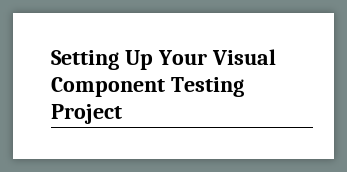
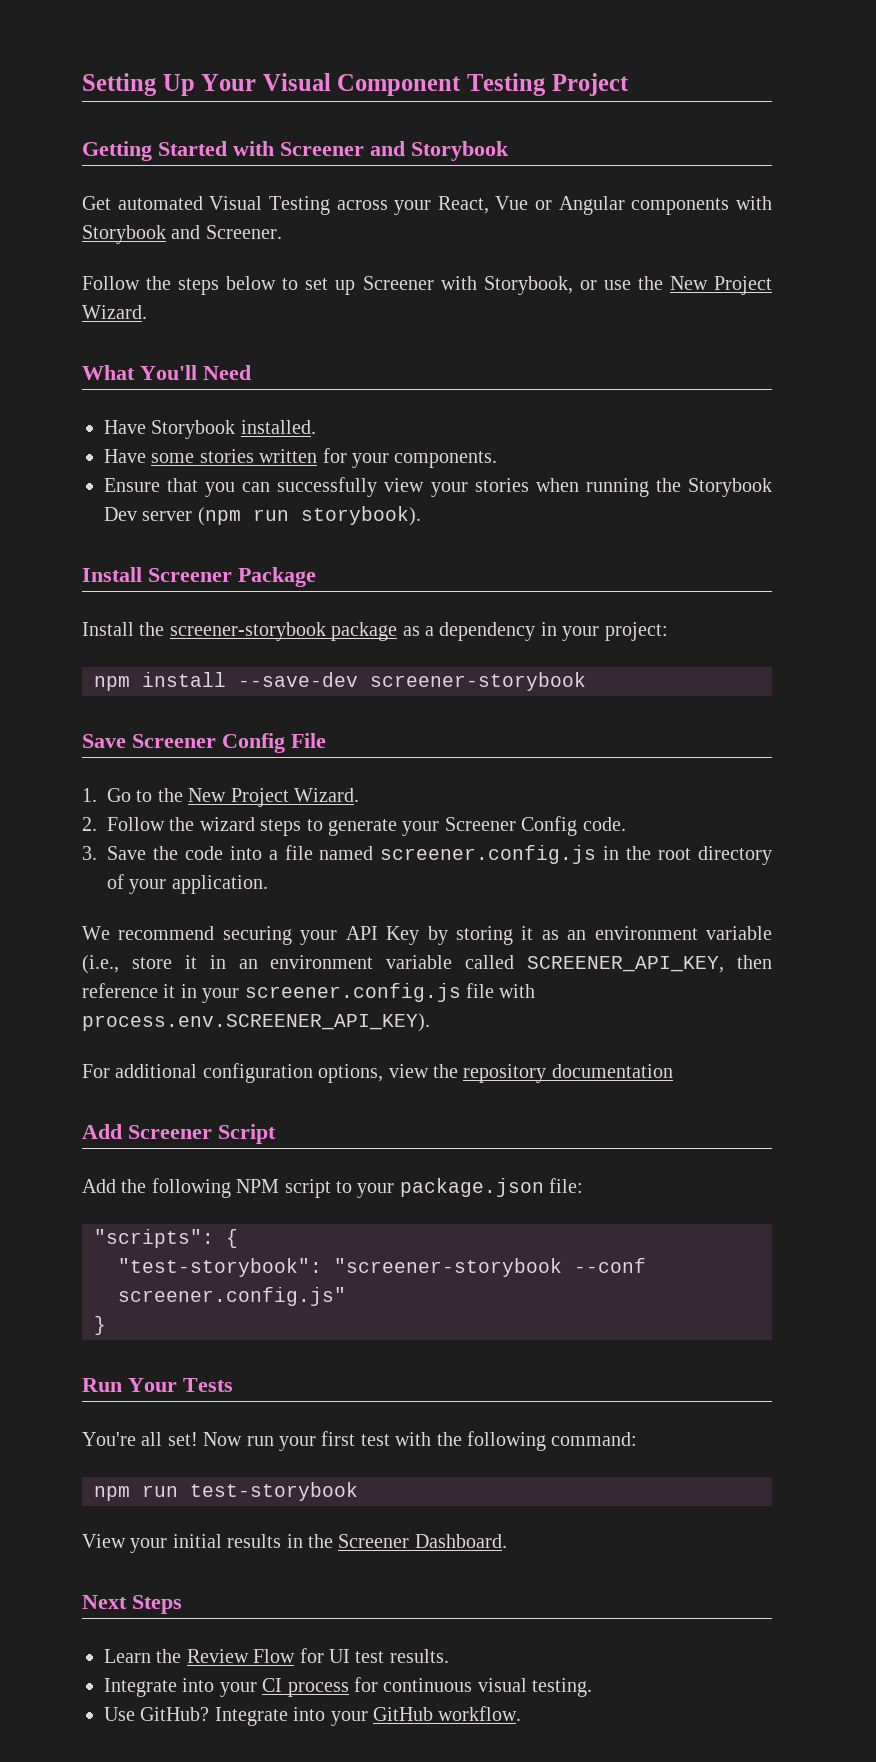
+ Getting Started with Screener and Storybook
+ Get automated Visual Testing across your React, Vue or Angular components with Storybook and Screener.
+ Follow the steps below to set up Screener with Storybook, or use the New Project Wizard.
+ What You'll Need
+ Have Storybook installed.
+ Have some stories written for your components.
+ Ensure that you can successfully view your stories when running the Storybook Dev server (npm run storybook).
+ Install Screener Package
+ Install the screener-storybook package as a dependency in your project:
+ npm install --save-dev screener-storybook
+ Save Screener Config File
+ 1. Go to the New Project Wizard.
+ 2. Follow the wizard steps to generate your Screener Config code.
+ 3. Save the code into a file named screener.config.js in the root directory of your application.
+ We recommend securing your API Key by storing it as an environment variable (i.e., store it in an environment variable called SCREENER_API_KEY, then reference it in your screener.config.js file with process.env.SCREENER_API_KEY).
+ For additional configuration options, view the repository documentation
+ Add Screener Script
+ Add the following NPM script to your package.json file:
+ "scripts": {
+ "test-storybook": "screener-storybook --conf screener.config.js"
+ }
+ Run Your Tests
+ You're all set! Now run your first test with the following command:
+ npm run test-storybook
+ View your initial results in the Screener Dashboard.
+ Next Steps
+ Learn the Review Flow for UI test results.
+ Integrate into your CI process for continuous visual testing.
+ Use GitHub? Integrate into your GitHub workflow.

